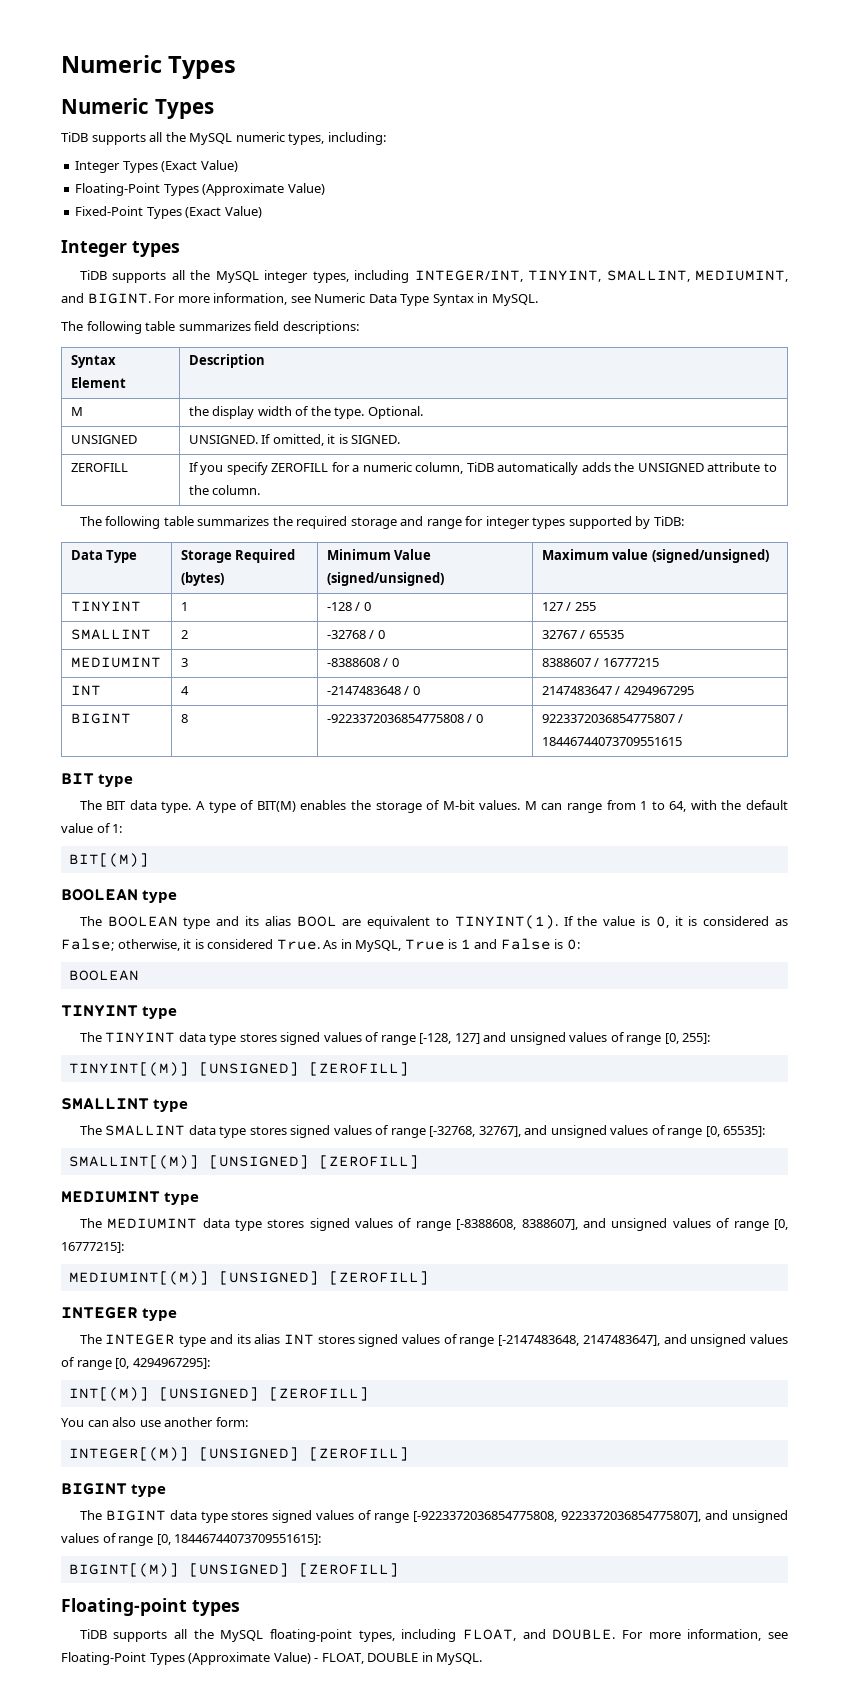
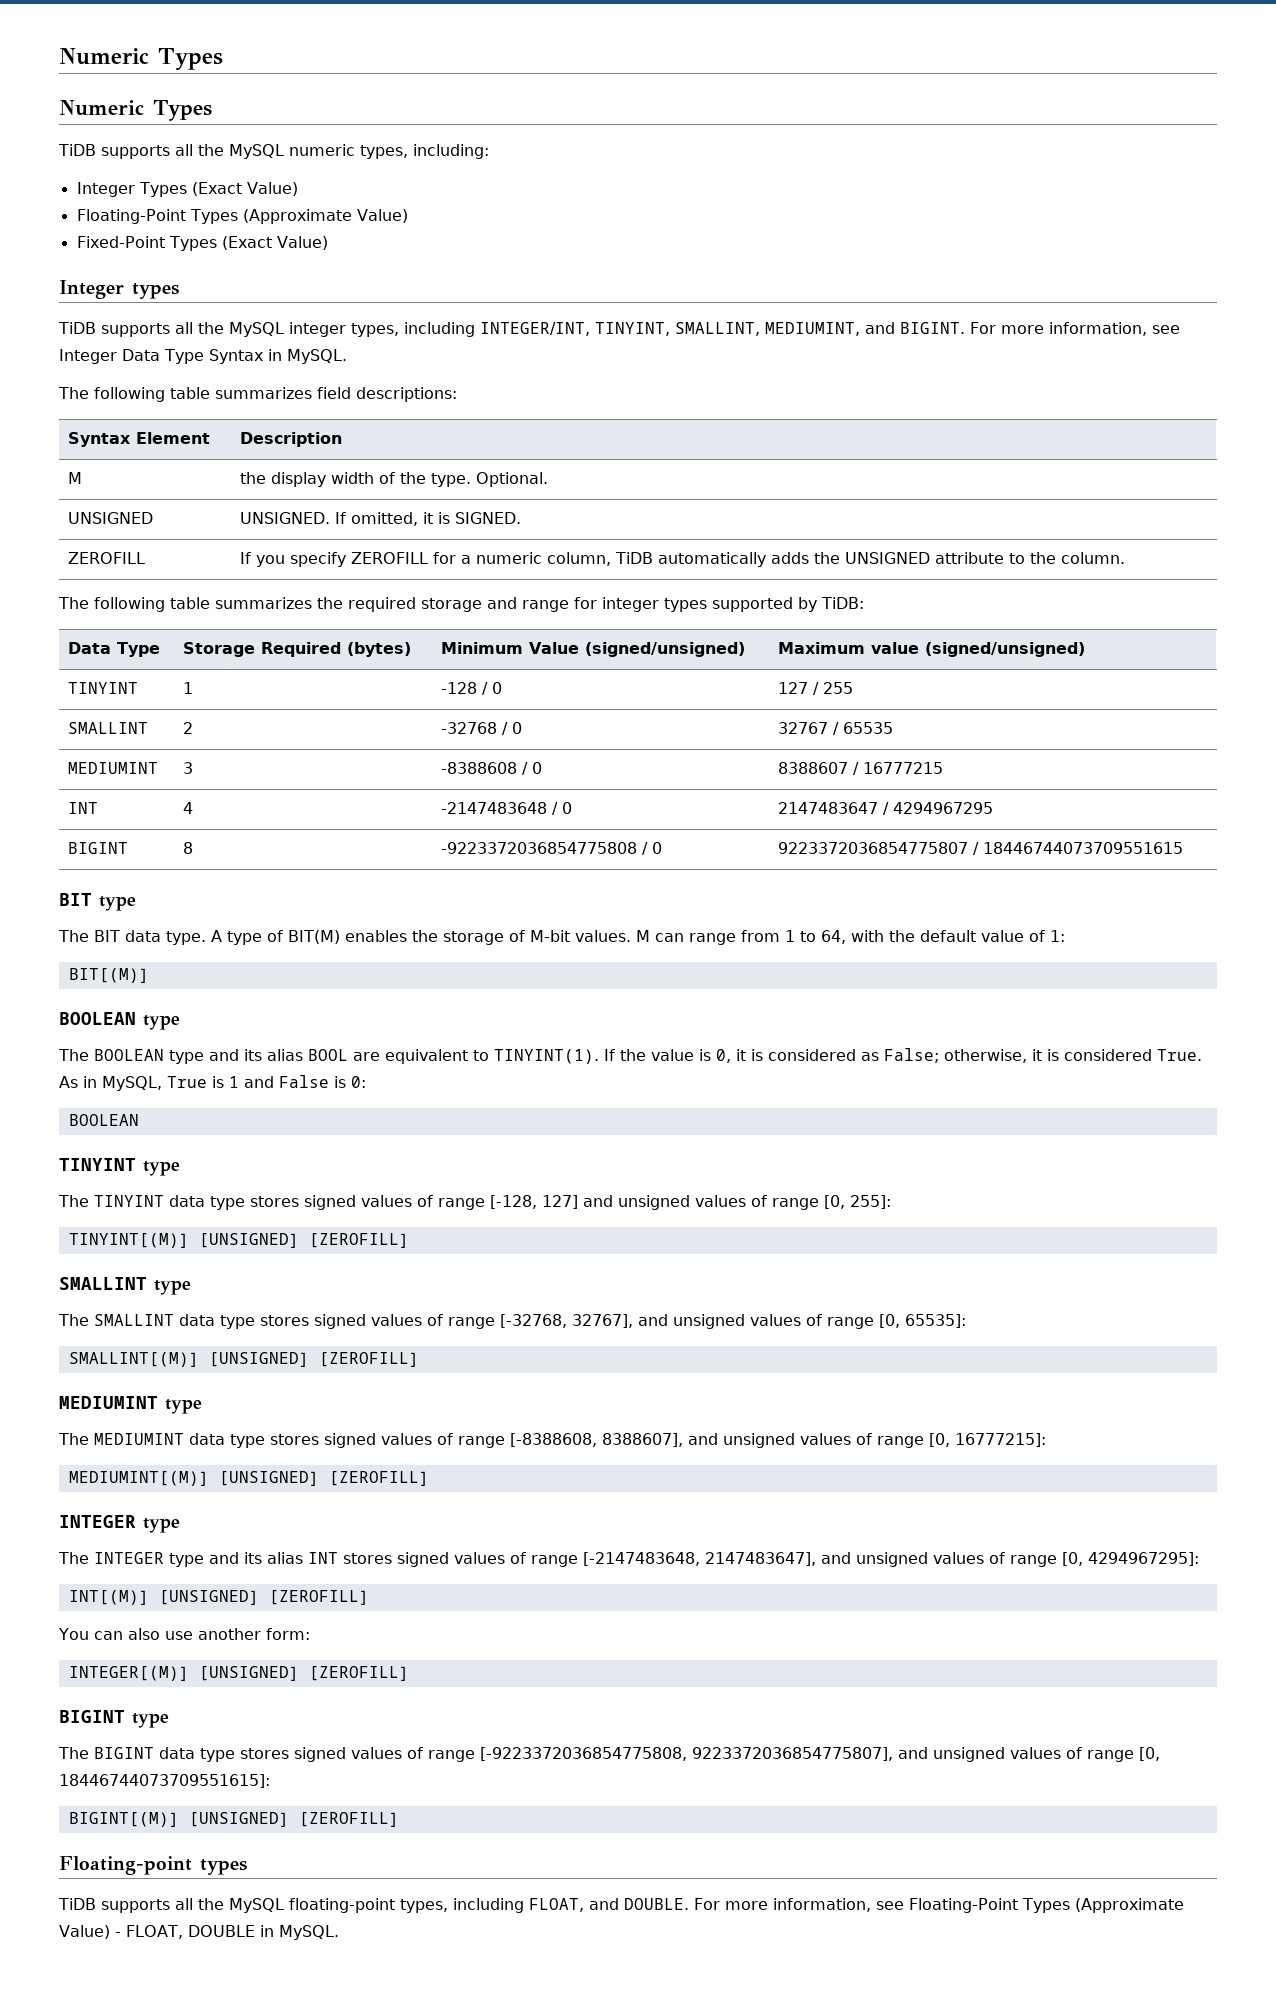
- For more information, see Numeric Data Type Syntax in MySQL.
+ For more information, see Integer Data Type Syntax in MySQL.

